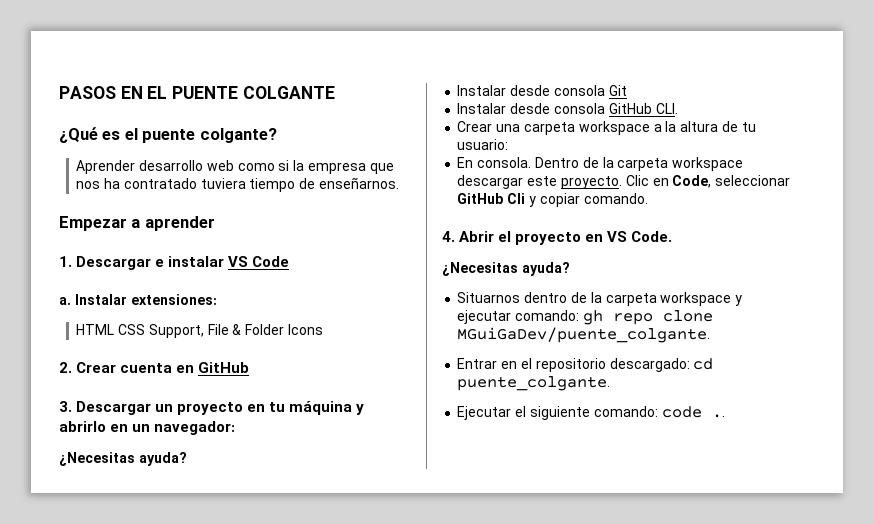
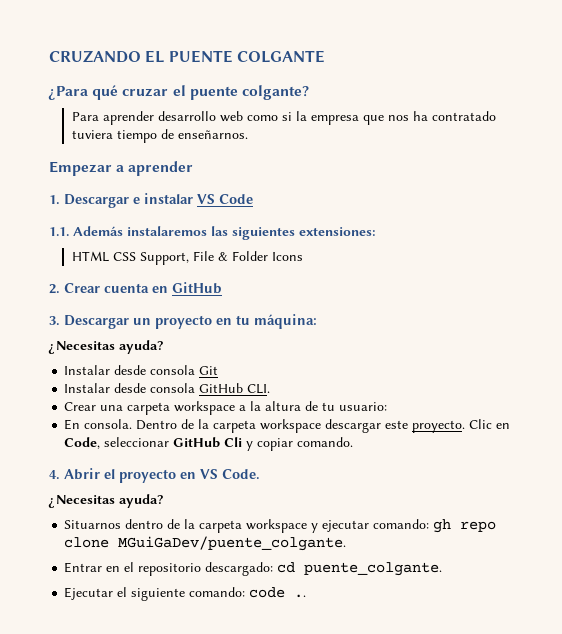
- PASOS EN EL PUENTE COLGANTE
+ CRUZANDO EL PUENTE COLGANTE
- ¿Qué es el puente colgante?
+ ¿Para qué cruzar el puente colgante?
- Aprender desarrollo web como si la empresa que nos ha contratado tuviera tiempo de enseñarnos.
+ Para aprender desarrollo web como si la empresa que nos ha contratado tuviera tiempo de enseñarnos.
- a. Instalar extensiones:
+ 1.1. Además instalaremos las siguientes extensiones:
- 3. Descargar un proyecto en tu máquina y abrirlo en un navegador:
+ 3. Descargar un proyecto en tu máquina:

